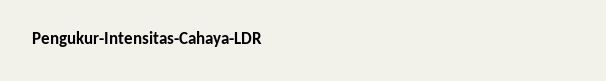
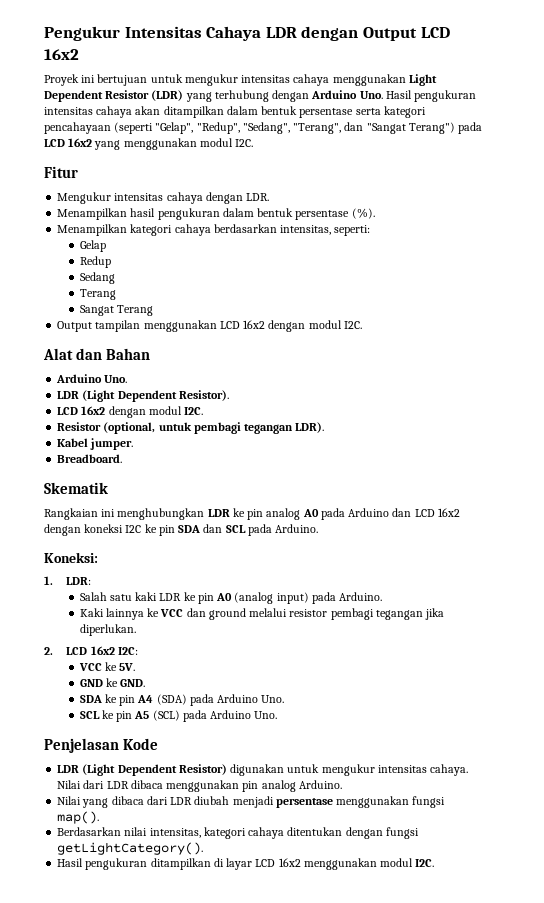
- Pengukur-Intensitas-Cahaya-LDR
+ Pengukur Intensitas Cahaya LDR dengan Output LCD 16x2
+ Proyek ini bertujuan untuk mengukur intensitas cahaya menggunakan Light Dependent Resistor (LDR) yang terhubung dengan Arduino Uno. Hasil pengukuran intensitas cahaya akan ditampilkan dalam bentuk persentase serta kategori pencahayaan (seperti "Gelap", "Redup", "Sedang", "Terang", dan "Sangat Terang") pada LCD 16x2 yang menggunakan modul I2C.
+ Fitur
+ Mengukur intensitas cahaya dengan LDR.
+ Menampilkan hasil pengukuran dalam bentuk persentase (%).
+ Menampilkan kategori cahaya berdasarkan intensitas, seperti:
+ Gelap
+ Redup
+ Sedang
+ Terang
+ Sangat Terang
+ Output tampilan menggunakan LCD 16x2 dengan modul I2C.
+ Alat dan Bahan
+ Arduino Uno.
+ LDR (Light Dependent Resistor).
+ LCD 16x2 dengan modul I2C.
+ Resistor (optional, untuk pembagi tegangan LDR).
+ Kabel jumper.
+ Breadboard.
+ Skematik
+ Rangkaian ini menghubungkan LDR ke pin analog A0 pada Arduino dan LCD 16x2 dengan koneksi I2C ke pin SDA dan SCL pada Arduino.
+ Koneksi:
+ 1. LDR:
+ Salah satu kaki LDR ke pin A0 (analog input) pada Arduino.
+ Kaki lainnya ke VCC dan ground melalui resistor pembagi tegangan jika diperlukan.
+ 2. LCD 16x2 I2C:
+ VCC ke 5V.
+ GND ke GND.
+ SDA ke pin A4 (SDA) pada Arduino Uno.
+ SCL ke pin A5 (SCL) pada Arduino Uno.
+ Penjelasan Kode
+ LDR (Light Dependent Resistor) digunakan untuk mengukur intensitas cahaya. Nilai dari LDR dibaca menggunakan pin analog Arduino.
+ Nilai yang dibaca dari LDR diubah menjadi persentase menggunakan fungsi map().
+ Berdasarkan nilai intensitas, kategori cahaya ditentukan dengan fungsi getLightCategory().
+ Hasil pengukuran ditampilkan di layar LCD 16x2 menggunakan modul I2C.

